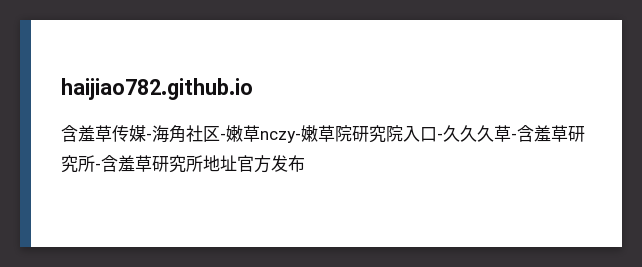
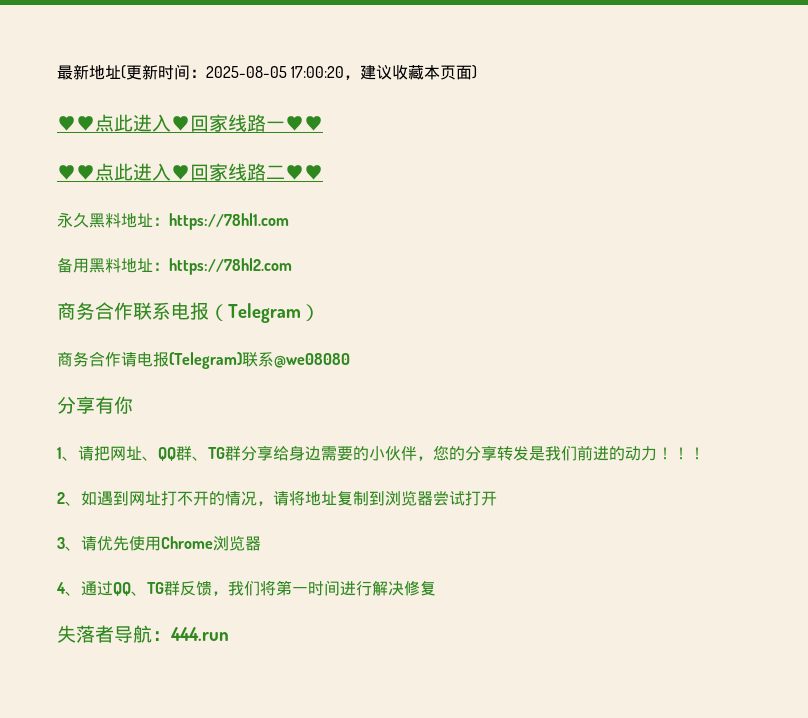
- haijiao782.github.io
- 含羞草传媒-海角社区-嫩草nczy-嫩草院研究院入口-久久久草-含羞草研究所-含羞草研究所地址官方发布
+ 最新地址(更新时间：2025-08-05 17:00:20，建议收藏本页面)
+ ♥♥点此进入♥回家线路一♥♥
+ ♥♥点此进入♥回家线路二♥♥
+ 永久黑料地址：https://78hl1.com
+ 备用黑料地址：https://78hl2.com
+ 商务合作联系电报（Telegram）
+ 商务合作请电报(Telegram)联系@we08080
+ 分享有你
+ 1、请把网址、QQ群、TG群分享给身边需要的小伙伴，您的分享转发是我们前进的动力！！！
+ 2、如遇到网址打不开的情况，请将地址复制到浏览器尝试打开
+ 3、请优先使用Chrome浏览器
+ 4、通过QQ、TG群反馈，我们将第一时间进行解决修复
+ 失落者导航：444.run

